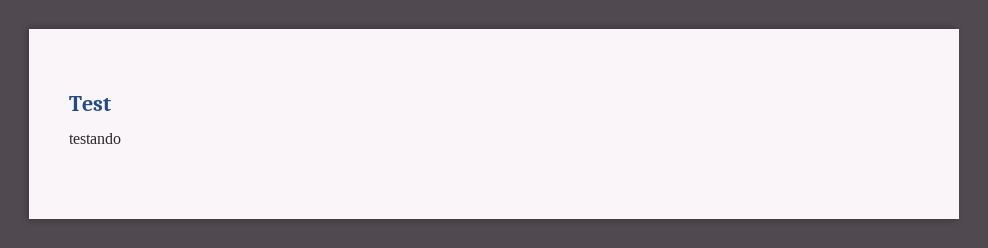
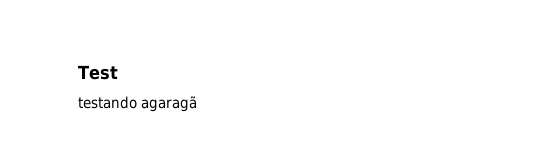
- testando
+ testando agaragã

